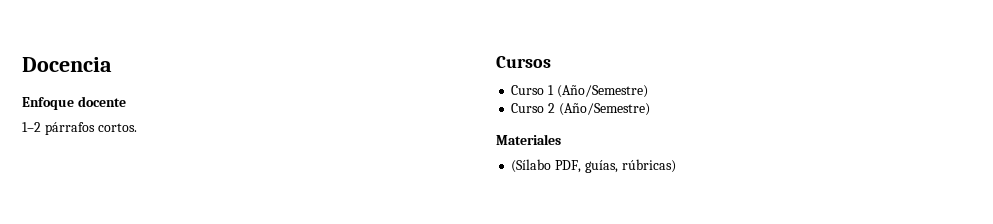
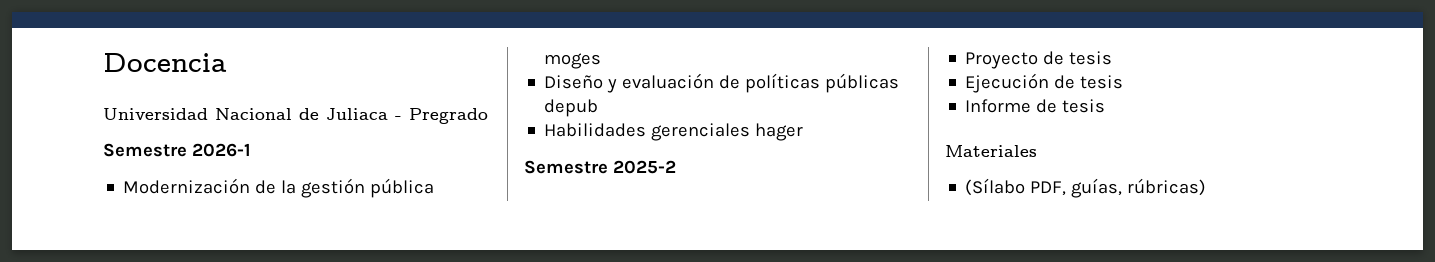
- Enfoque docente
- 1–2 párrafos cortos.
- Cursos
- Curso 1 (Año/Semestre)
- Curso 2 (Año/Semestre)
+ Universidad Nacional de Juliaca - Pregrado
+ Semestre 2026-1
+ Modernización de la gestión pública moges
+ Diseño y evaluación de políticas públicas depub
+ Habilidades gerenciales hager
+ Semestre 2025-2
+ Proyecto de tesis
+ Ejecución de tesis
+ Informe de tesis

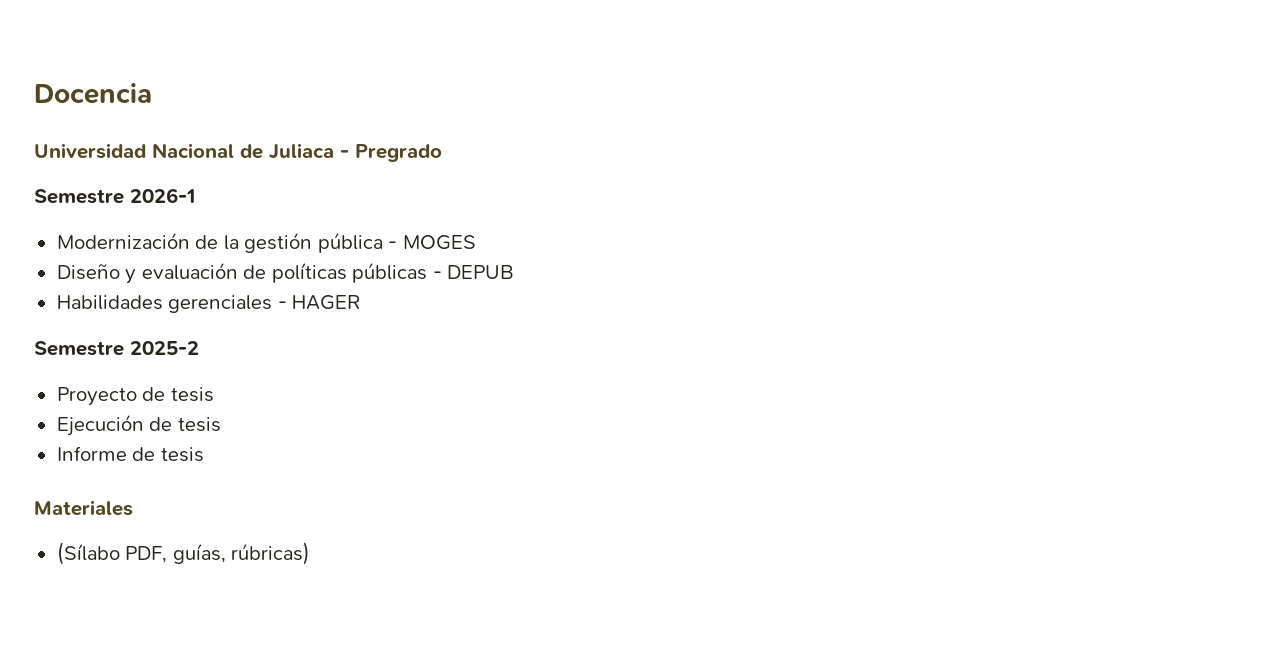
- Modernización de la gestión pública moges
+ Modernización de la gestión pública - MOGES
- Diseño y evaluación de políticas públicas depub
+ Diseño y evaluación de políticas públicas - DEPUB
- Habilidades gerenciales hager
+ Habilidades gerenciales - HAGER

